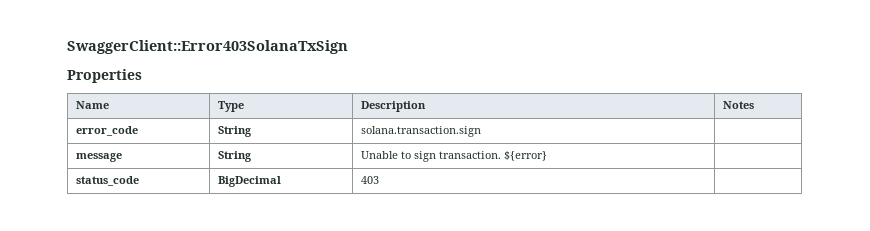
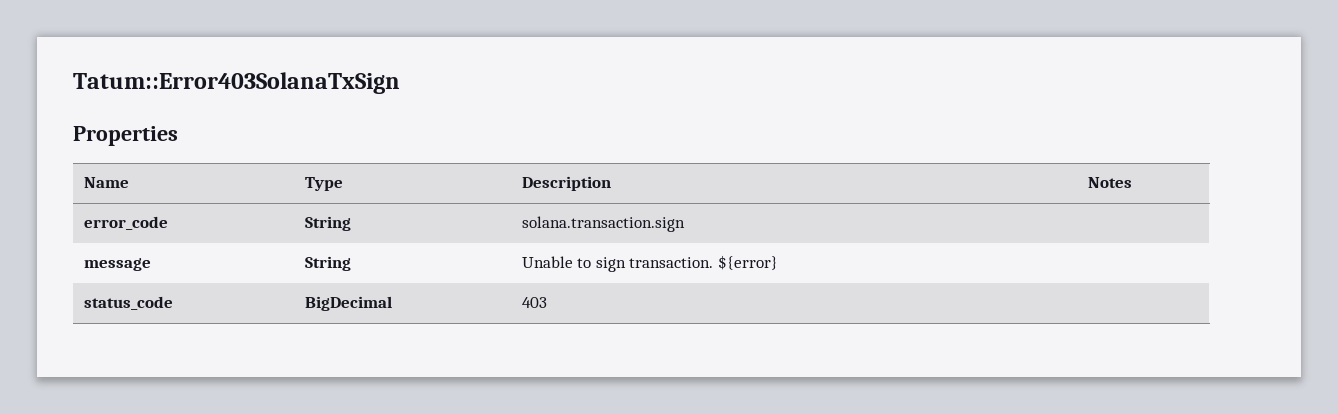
- SwaggerClient::Error403SolanaTxSign
+ Tatum::Error403SolanaTxSign

